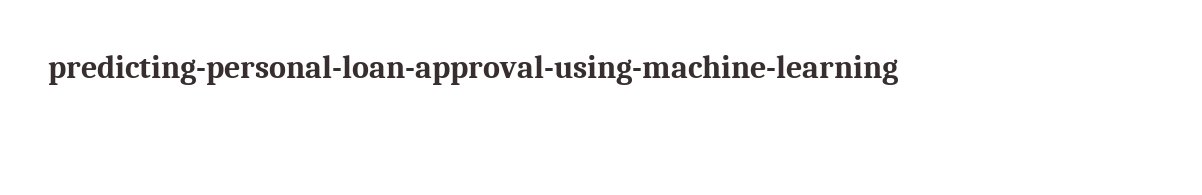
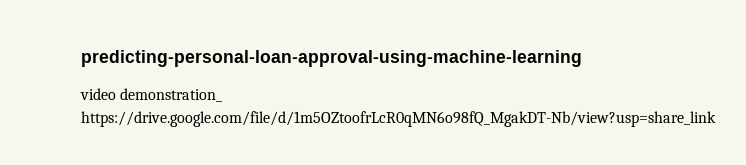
+ video demonstration_ https://drive.google.com/file/d/1m5OZtoofrLcR0qMN6o98fQ_MgakDT-Nb/view?usp=share_link

